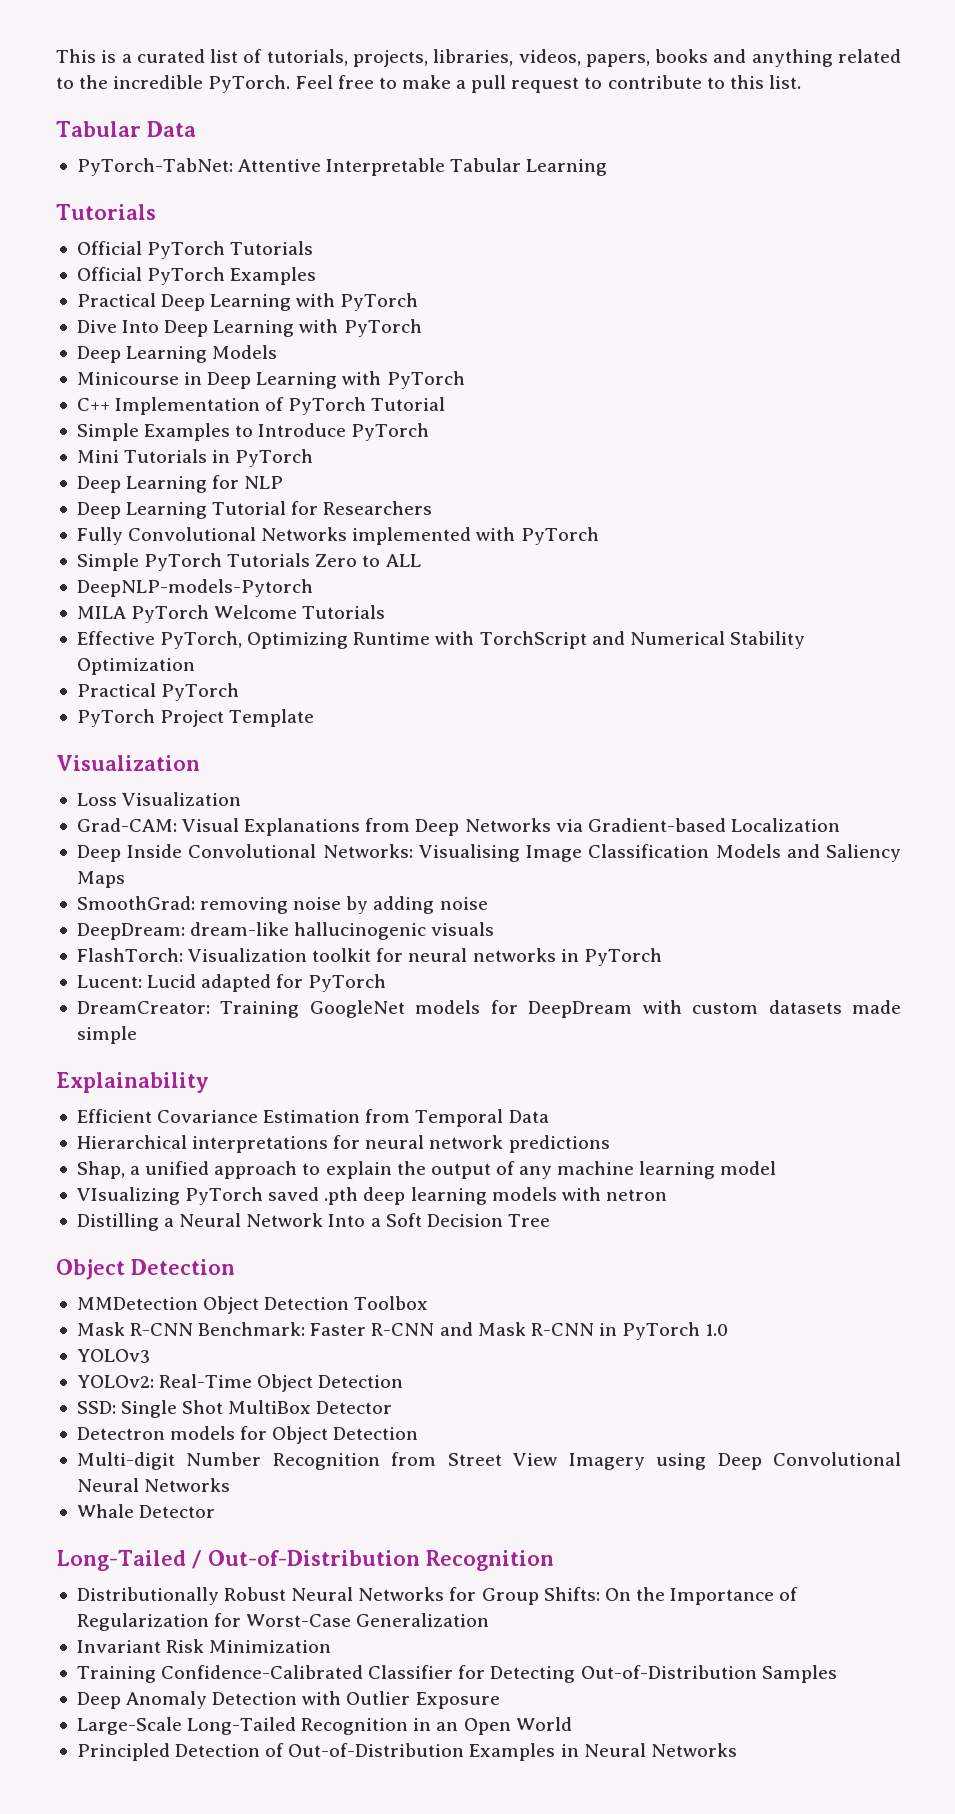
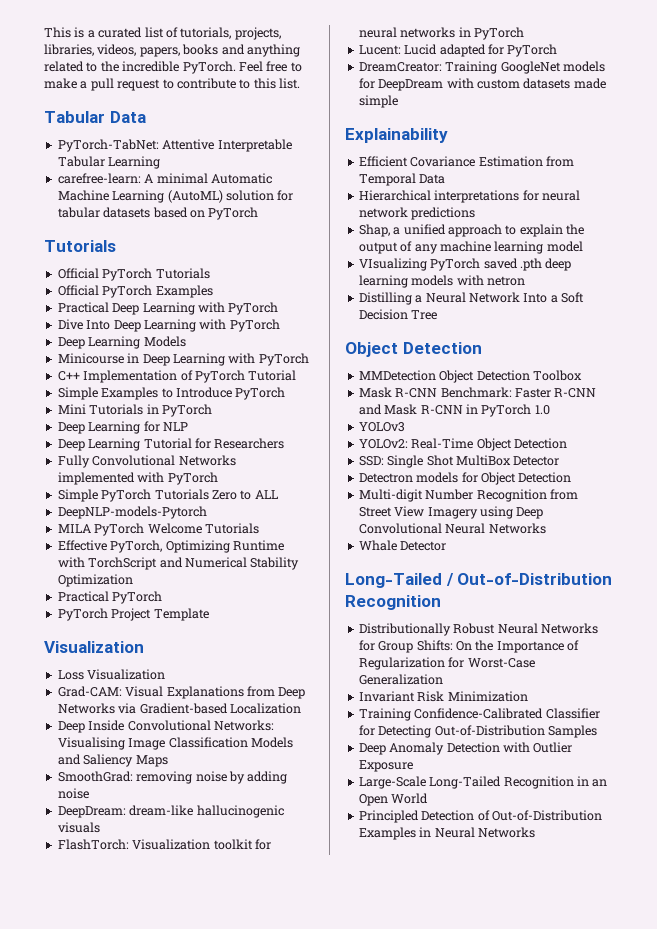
+ carefree-learn: A minimal Automatic Machine Learning (AutoML) solution for tabular datasets based on PyTorch

